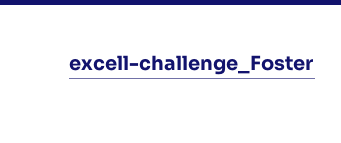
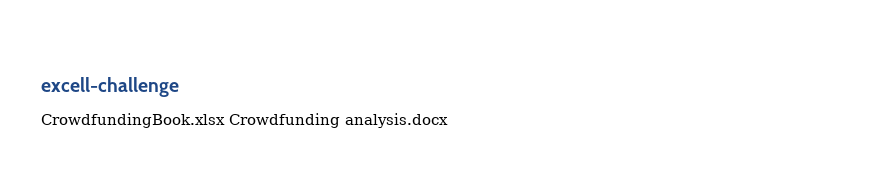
- excell-challenge_Foster
+ excell-challenge
+ CrowdfundingBook.xlsx Crowdfunding analysis.docx

